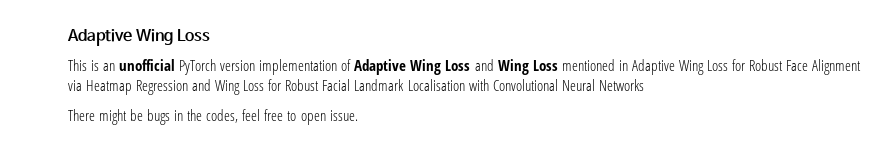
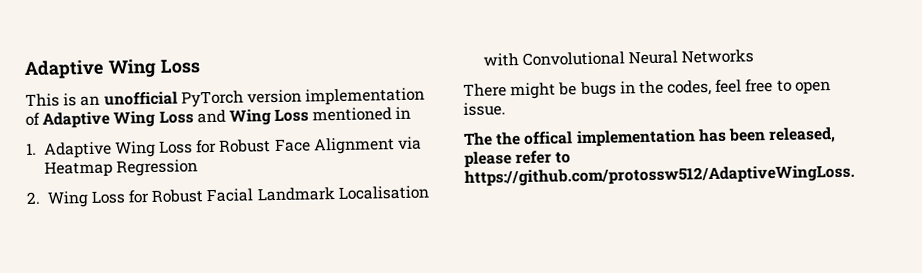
- This is an unofficial PyTorch version implementation of Adaptive Wing Loss and Wing Loss mentioned in Adaptive Wing Loss for Robust Face Alignment via Heatmap Regression and Wing Loss for Robust Facial Landmark Localisation with Convolutional Neural Networks
+ This is an unofficial PyTorch version implementation of Adaptive Wing Loss and Wing Loss mentioned in
+ 1. Adaptive Wing Loss for Robust Face Alignment via Heatmap Regression
+ 2. Wing Loss for Robust Facial Landmark Localisation with Convolutional Neural Networks
+ The the offical implementation has been released, please refer to https://github.com/protossw512/AdaptiveWingLoss.

